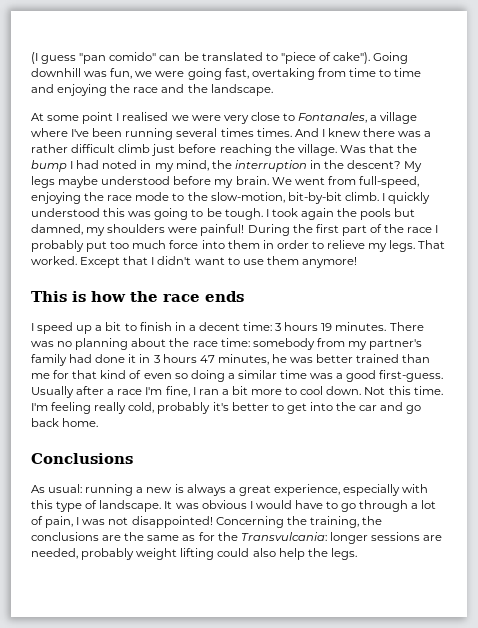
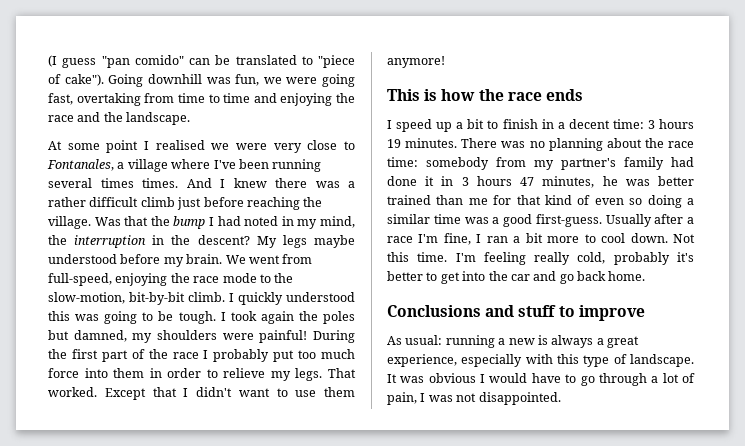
- I took again the pools but damned, my shoulders were painful!
+ I took again the poles but damned, my shoulders were painful!
- Conclusions
+ Conclusions and stuff to improve
- It was obvious I would have to go through a lot of pain, I was not disappointed! Concerning the training, the conclusions are the same as for the Transvulcania: longer sessions are needed, probably weight lifting could also help the legs.
+ It was obvious I would have to go through a lot of pain, I was not disappointed.

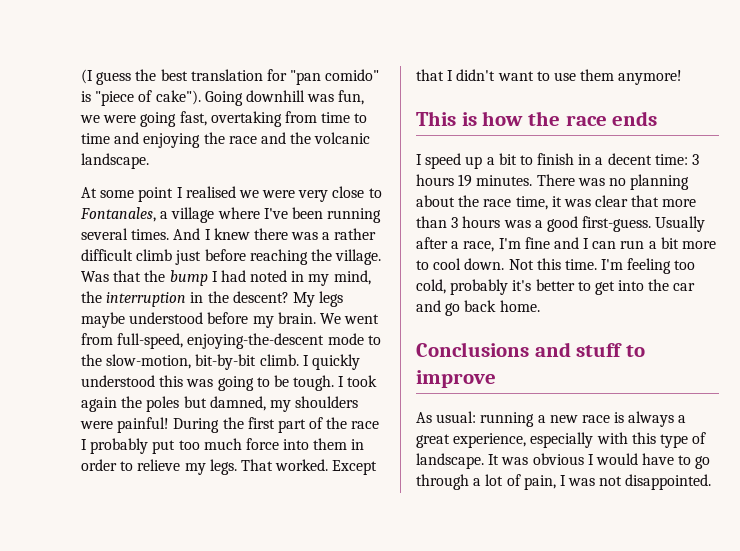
- (I guess "pan comido" can be translated to "piece of cake").
+ (I guess the best translation for "pan comido" is "piece of cake").
- Going downhill was fun, we were going fast, overtaking from time to time and enjoying the race and the landscape.
+ Going downhill was fun, we were going fast, overtaking from time to time and enjoying the race and the volcanic landscape.
- At some point I realised we were very close to Fontanales, a village where I've been running several times times.
+ At some point I realised we were very close to Fontanales, a village where I've been running several times.
- We went from full-speed, enjoying the race mode to the slow-motion, bit-by-bit climb.
+ We went from full-speed, enjoying-the-descent mode to the slow-motion, bit-by-bit climb.
- There was no planning about the race time: somebody from my partner's family had done it in 3 hours 47 minutes, he was better trained than me for that kind of even so doing a similar time was a good first-guess.
+ There was no planning about the race time, it was clear that more than 3 hours was a good first-guess.
- Usually after a race I'm fine, I ran a bit more to cool down.
+ Usually after a race, I'm fine and I can run a bit more to cool down.
- I'm feeling really cold, probably it's better to get into the car and go back home.
+ I'm feeling too cold, probably it's better to get into the car and go back home.
- As usual: running a new is always a great experience, especially with this type of landscape.
+ As usual: running a new race is always a great experience, especially with this type of landscape.

